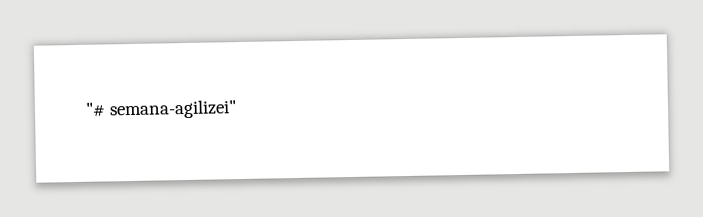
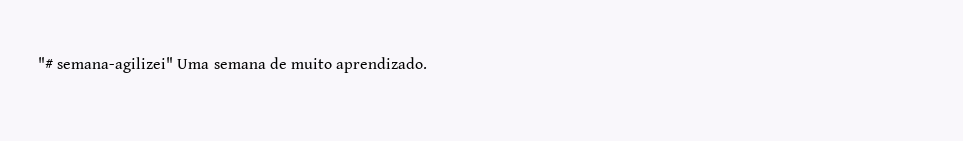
- "# semana-agilizei"
+ "# semana-agilizei" Uma semana de muito aprendizado.

